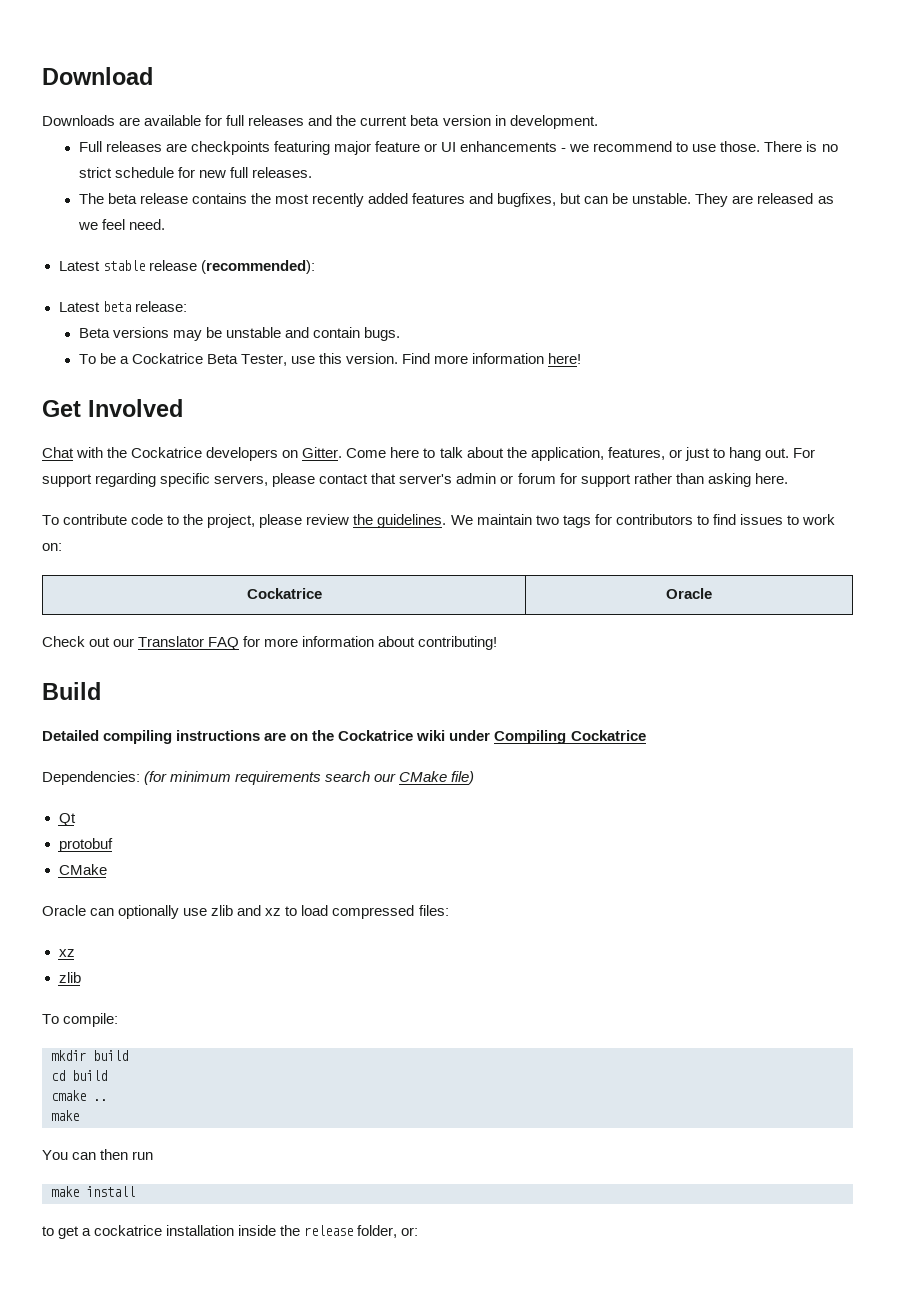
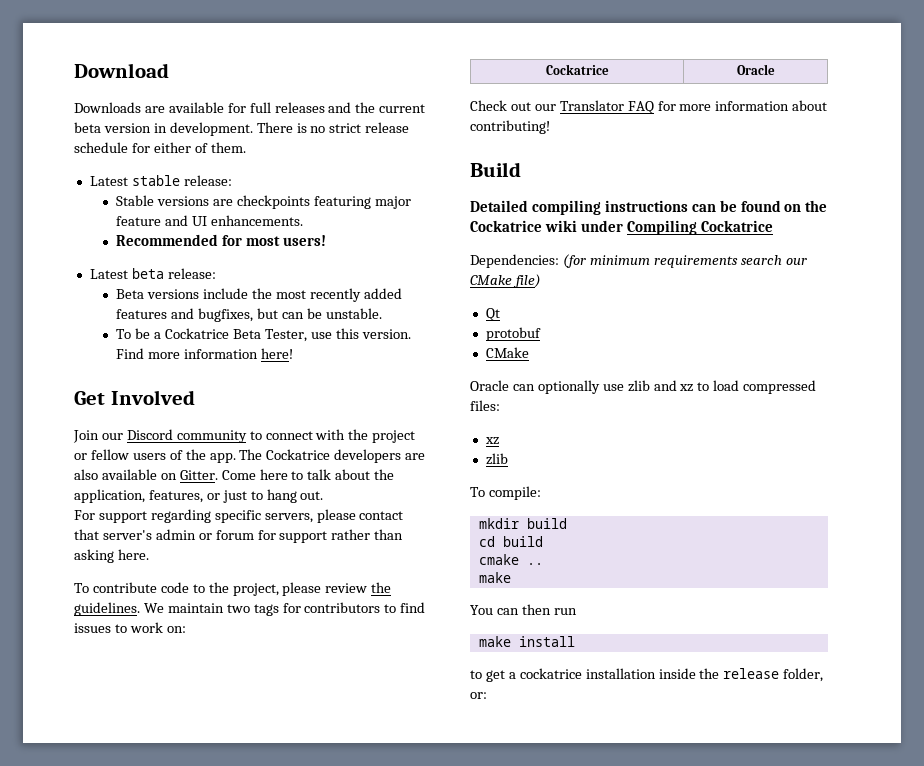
- Downloads are available for full releases and the current beta version in development.
- Full releases are checkpoints featuring major feature or UI enhancements - we recommend to use those. There is no strict schedule for new full releases.
- The beta release contains the most recently added features and bugfixes, but can be unstable. They are released as we feel need.
- Latest stable release (recommended):
+ Downloads are available for full releases and the current beta version in development. There is no strict release schedule for either of them.
+ Latest stable release:
+ Stable versions are checkpoints featuring major feature and UI enhancements.
+ Recommended for most users!
  Latest beta release:
- Beta versions may be unstable and contain bugs.
+ Beta versions include the most recently added features and bugfixes, but can be unstable.
- Chat with the Cockatrice developers on Gitter.
+ Join our Discord community to connect with the project or fellow users of the app. The Cockatrice developers are also available on Gitter.
- Come here to talk about the application, features, or just to hang out. For support regarding specific servers, please contact that server's admin or forum for support rather than asking here.
+ Come here to talk about the application, features, or just to hang out.
+ For support regarding specific servers, please contact that server's admin or forum for support rather than asking here.
- Detailed compiling instructions are on the Cockatrice wiki under Compiling Cockatrice
+ Detailed compiling instructions can be found on the Cockatrice wiki under Compiling Cockatrice

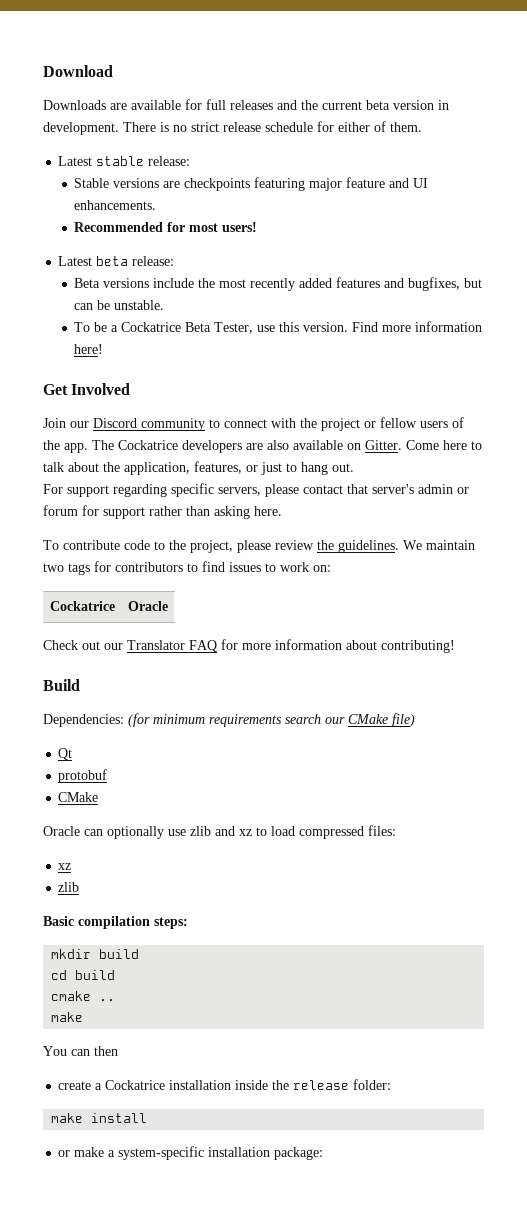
- Detailed compiling instructions can be found on the Cockatrice wiki under Compiling Cockatrice
- To compile:
+ Basic compilation steps:
- You can then run
+ You can then
+ create a Cockatrice installation inside the release folder:
  make install
- to get a cockatrice installation inside the release folder, or:
+ or make a system-specific installation package:

